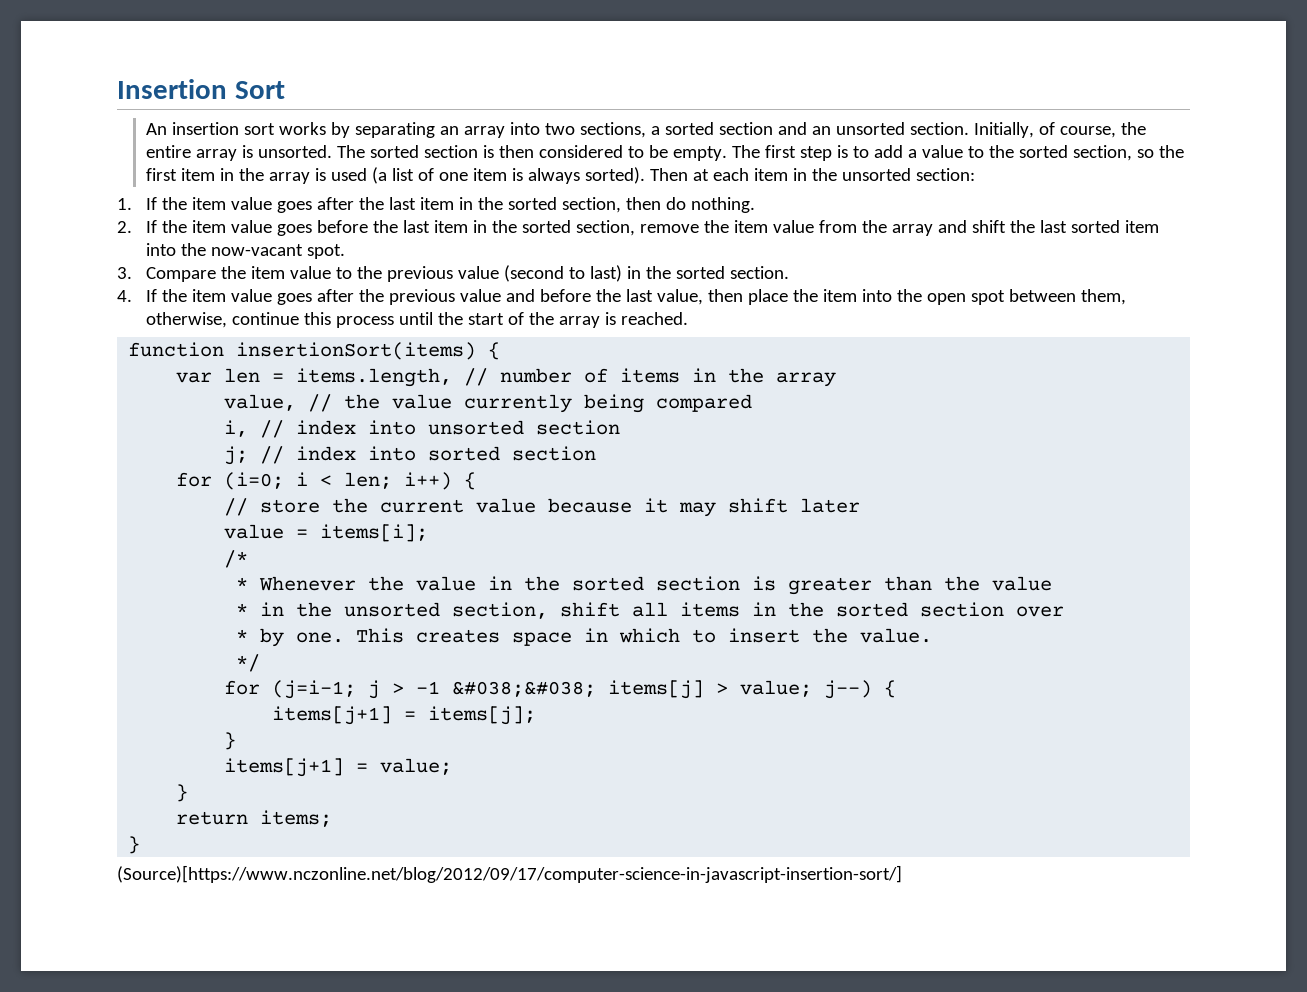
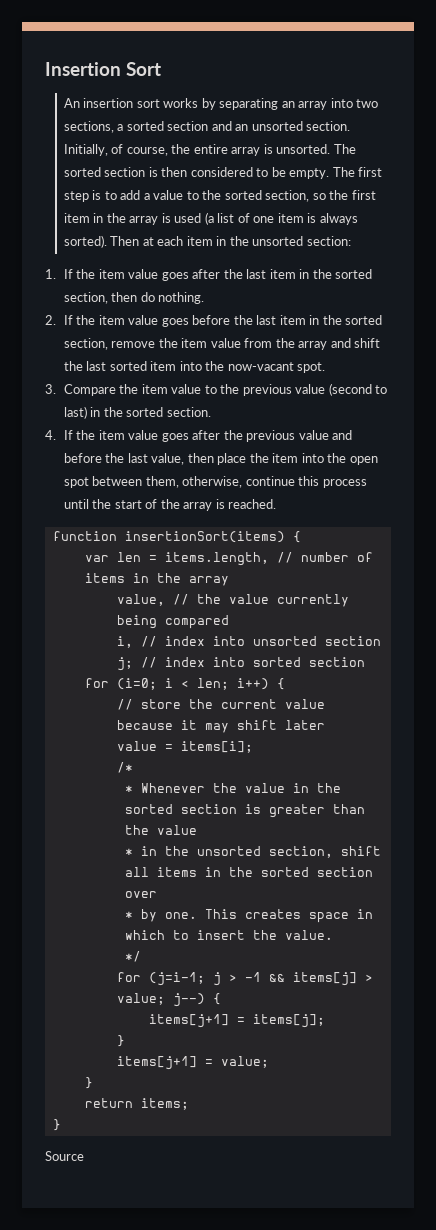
- for (j=i-1; j > -1 &#038;&#038; items[j] > value; j--) {
+ for (j=i-1; j > -1 && items[j] > value; j--) {
- (Source)[https://www.nczonline.net/blog/2012/09/17/computer-science-in-javascript-insertion-sort/]
+ Source

